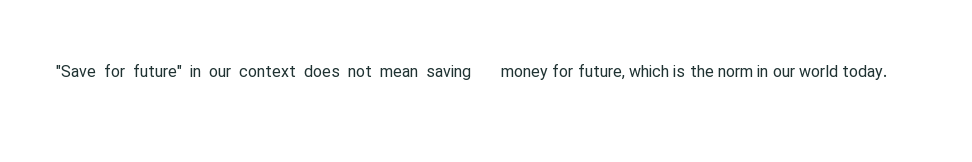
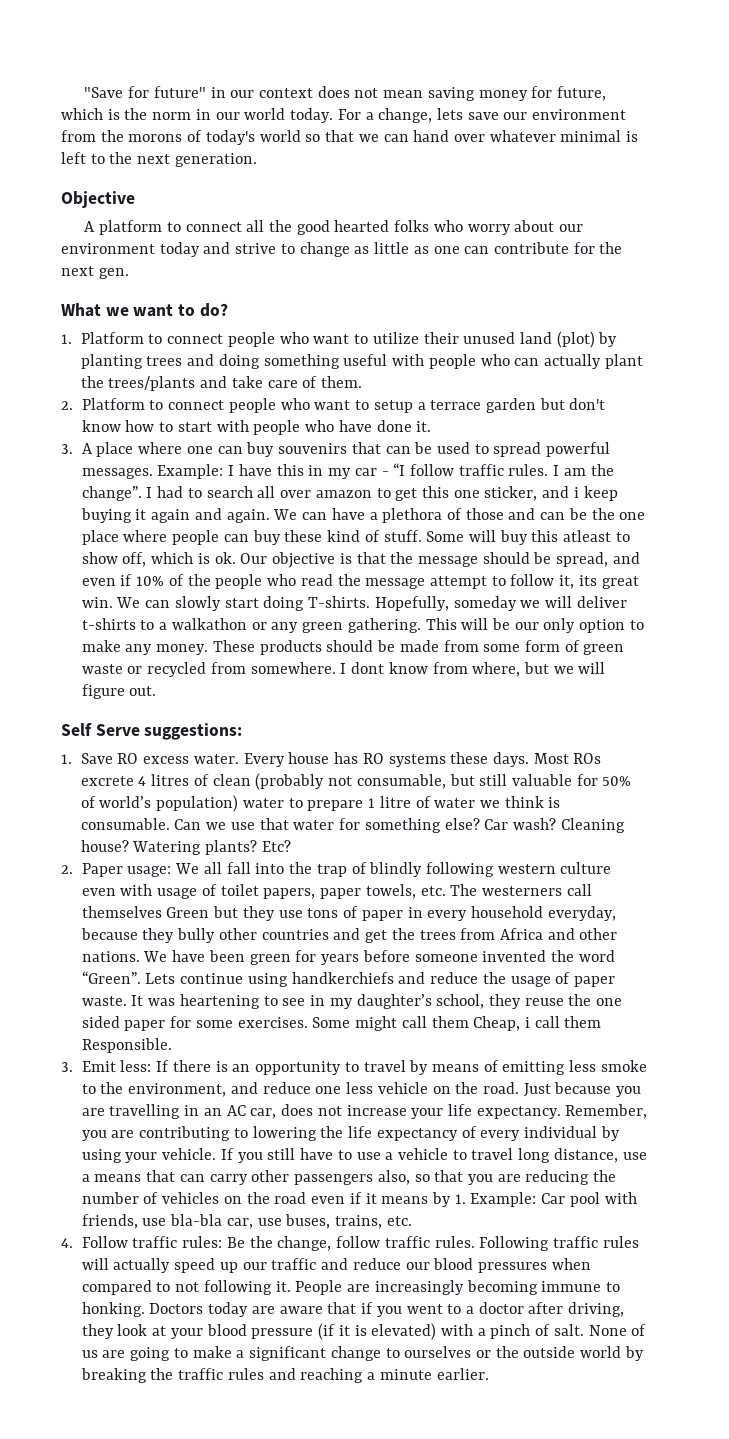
+ For a change, lets save our environment from the morons of today's world so that we can hand over whatever minimal is left to the next generation.
+ Objective
+ A platform to connect all the good hearted folks who worry about our environment today and strive to change as little as one can contribute for the next gen.
+ What we want to do?
+ 1. Platform to connect people who want to utilize their unused land (plot) by planting trees and doing something useful with people who can actually plant the trees/plants and take care of them.
+ 2. Platform to connect people who want to setup a terrace garden but don't know how to start with people who have done it.
+ 3. A place where one can buy souvenirs that can be used to spread powerful messages. Example: I have this in my car - “I follow traffic rules. I am the change”. I had to search all over amazon to get this one sticker, and i keep buying it again and again. We can have a plethora of those and can be the one place where people can buy these kind of stuff. Some will buy this atleast to show off, which is ok. Our objective is that the message should be spread, and even if 10% of the people who read the message attempt to follow it, its great win. We can slowly start doing T-shirts. Hopefully, someday we will deliver t-shirts to a walkathon or any green gathering. This will be our only option to make any money. These products should be made from some form of green waste or recycled from somewhere. I dont know from where, but we will figure out.
+ Self Serve suggestions:
+ 1. Save RO excess water. Every house has RO systems these days. Most ROs excrete 4 litres of clean (probably not consumable, but still valuable for 50% of world’s population) water to prepare 1 litre of water we think is consumable. Can we use that water for something else? Car wash? Cleaning house? Watering plants? Etc?
+ 2. Paper usage: We all fall into the trap of blindly following western culture even with usage of toilet papers, paper towels, etc. The westerners call themselves Green but they use tons of paper in every household everyday, because they bully other countries and get the trees from Africa and other nations. We have been green for years before someone invented the word “Green”. Lets continue using handkerchiefs and reduce the usage of paper waste. It was heartening to see in my daughter’s school, they reuse the one sided paper for some exercises. Some might call them Cheap, i call them Responsible.
+ 3. Emit less: If there is an opportunity to travel by means of emitting less smoke to the environment, and reduce one less vehicle on the road. Just because you are travelling in an AC car, does not increase your life expectancy. Remember, you are contributing to lowering the life expectancy of every individual by using your vehicle. If you still have to use a vehicle to travel long distance, use a means that can carry other passengers also, so that you are reducing the number of vehicles on the road even if it means by 1. Example: Car pool with friends, use bla-bla car, use buses, trains, etc.
+ 4. Follow traffic rules: Be the change, follow traffic rules. Following traffic rules will actually speed up our traffic and reduce our blood pressures when compared to not following it. People are increasingly becoming immune to honking. Doctors today are aware that if you went to a doctor after driving, they look at your blood pressure (if it is elevated) with a pinch of salt. None of us are going to make a significant change to ourselves or the outside world by breaking the traffic rules and reaching a minute earlier.

